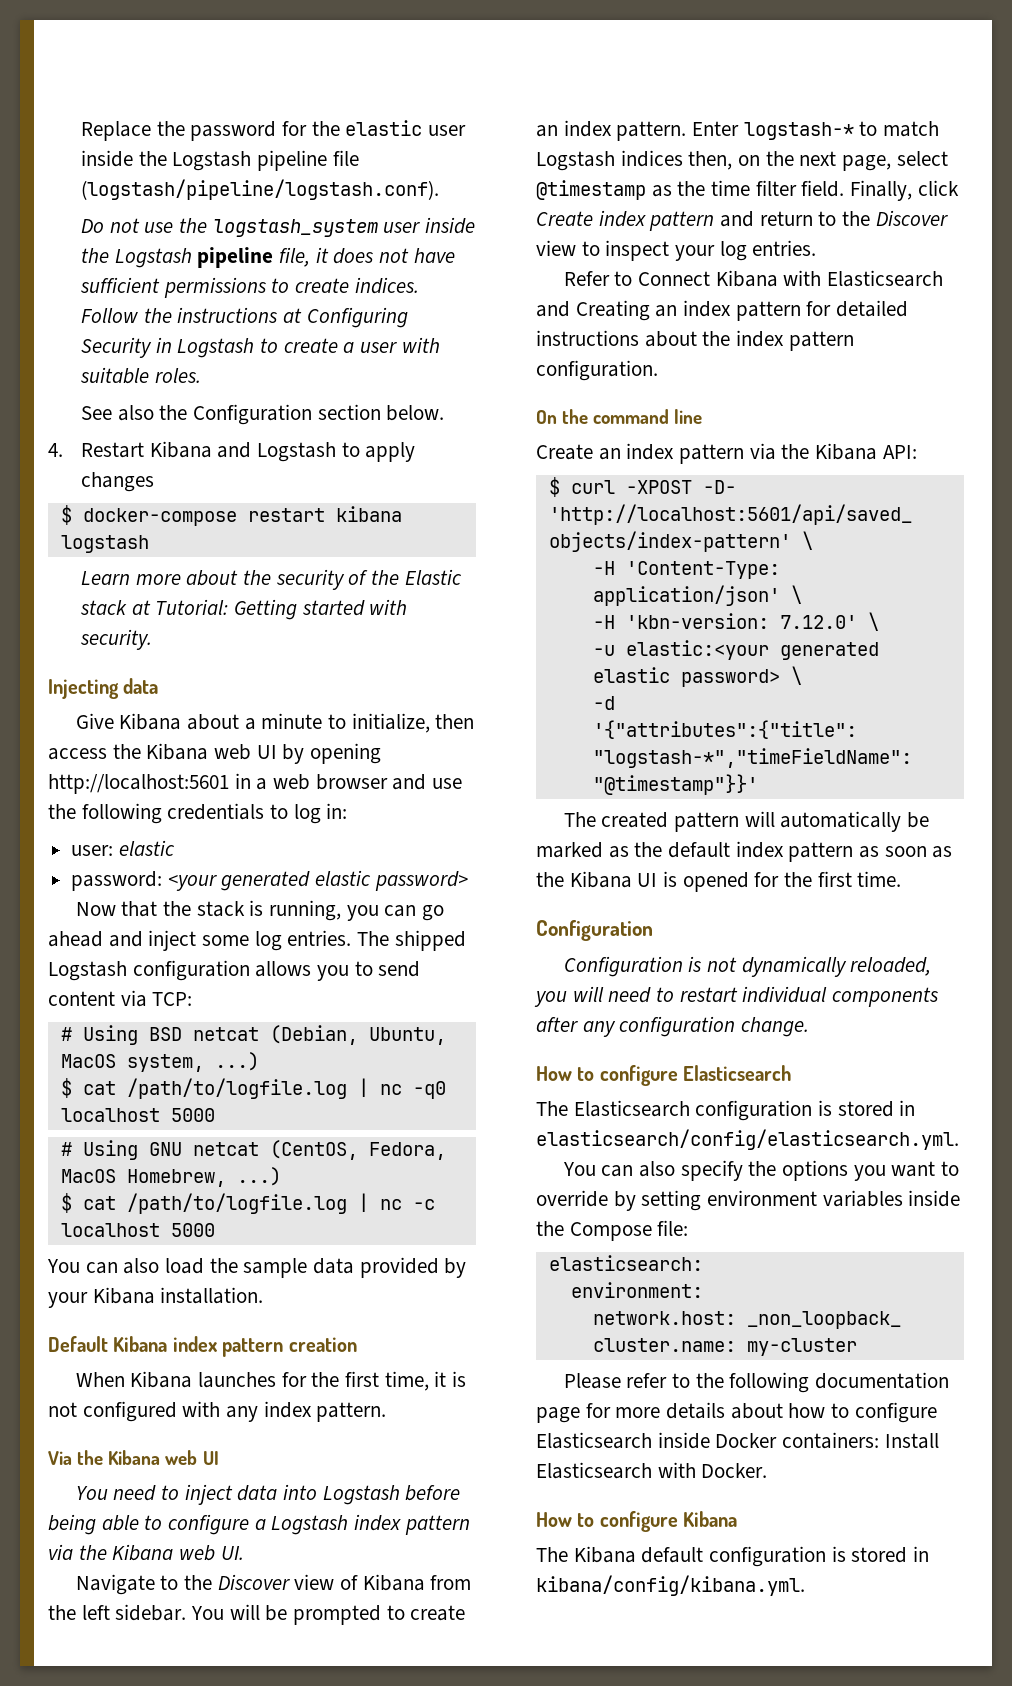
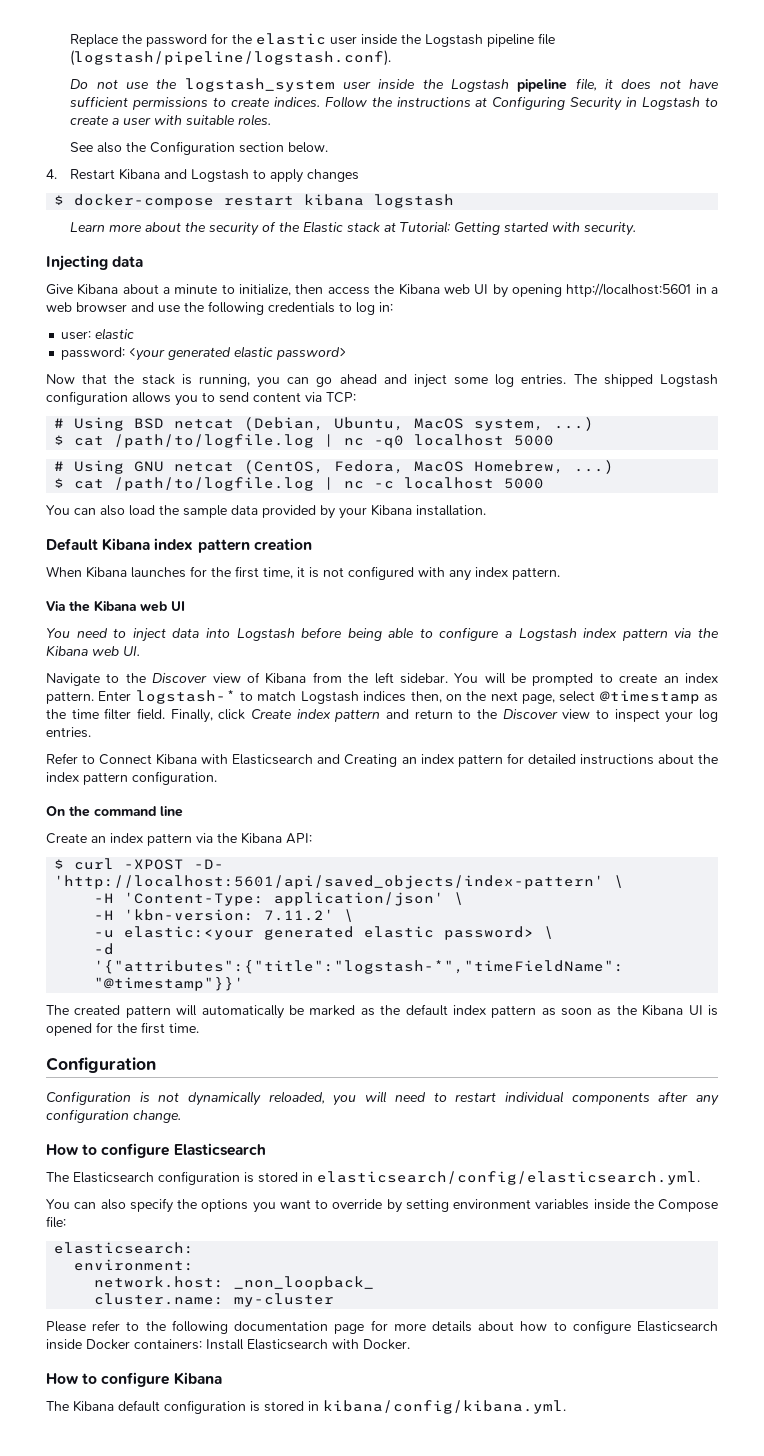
- -H 'kbn-version: 7.12.0' \
+ -H 'kbn-version: 7.11.2' \

